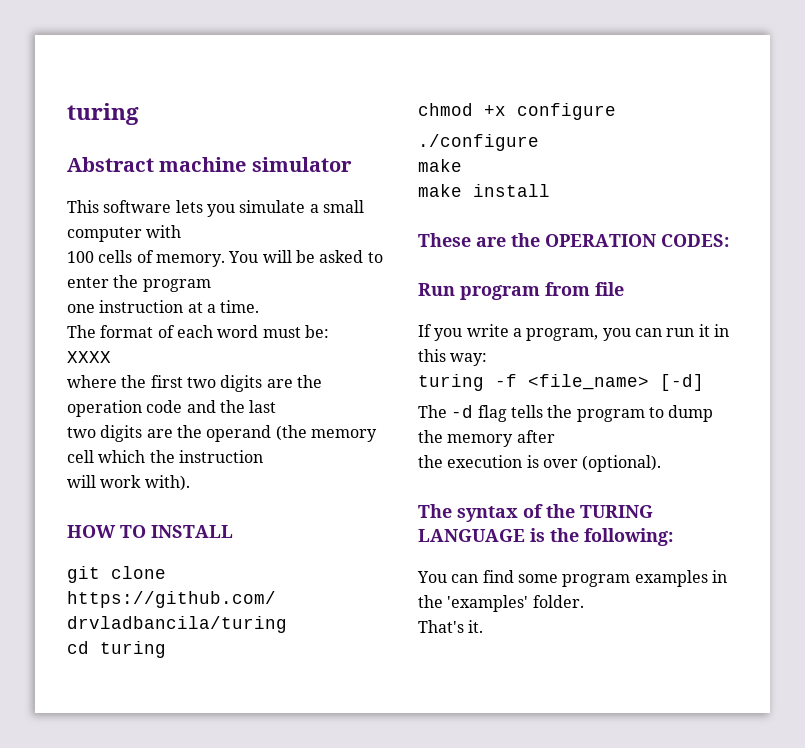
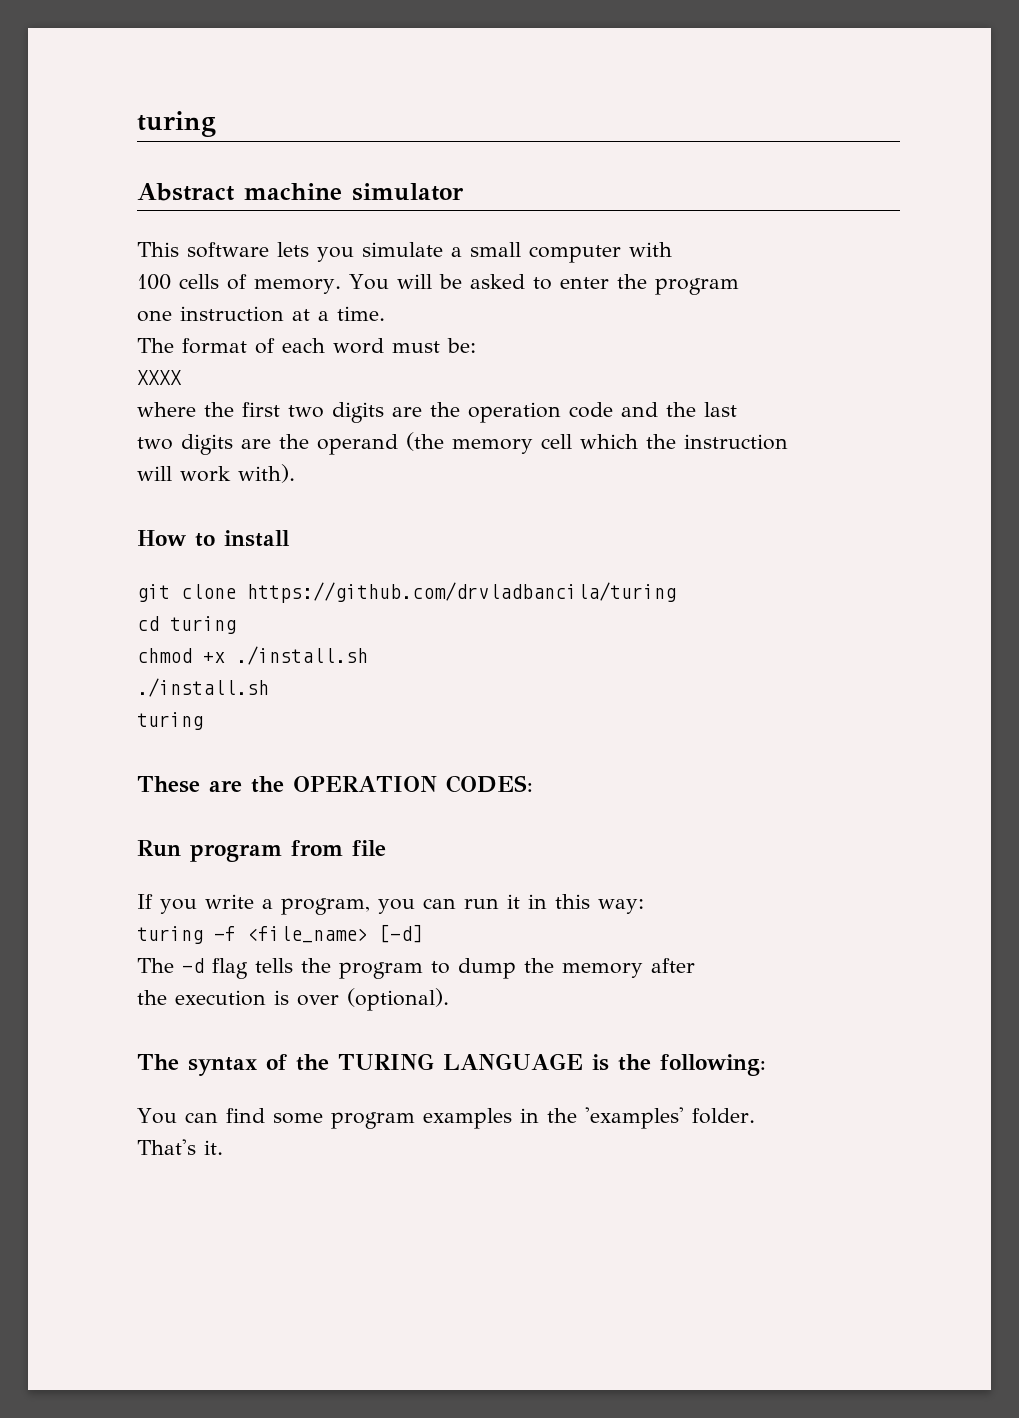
- HOW TO INSTALL
+ How to install
- chmod +x configure
- ./configure
- make
- make install
+ chmod +x ./install.sh
+ ./install.sh
+ turing

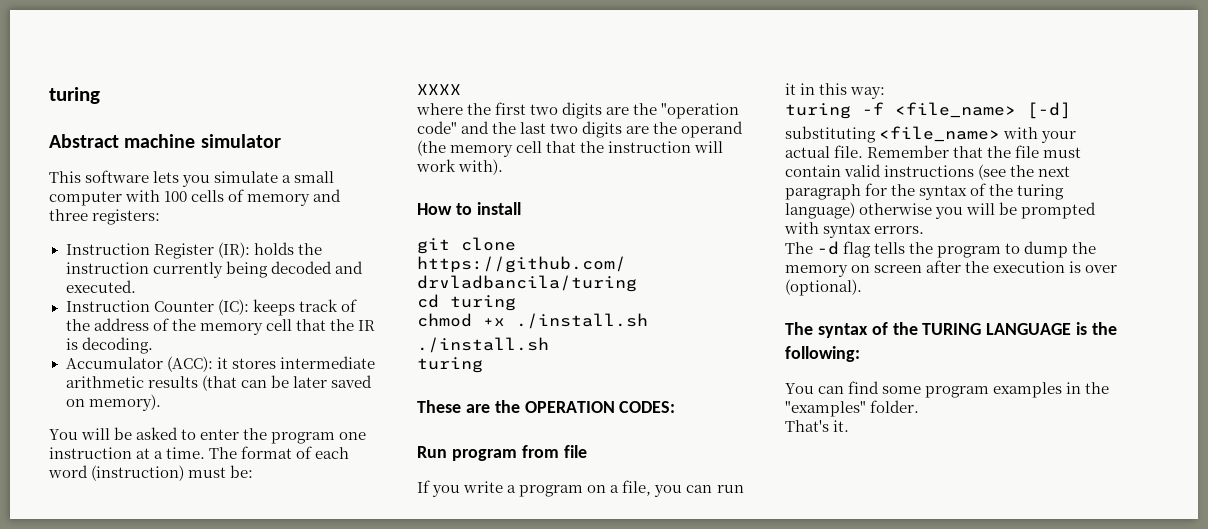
- This software lets you simulate a small computer with
- 100 cells of memory. You will be asked to enter the program
- one instruction at a time.
- The format of each word must be:
+ This software lets you simulate a small computer with 100 cells of memory and three registers:
+ Instruction Register (IR): holds the instruction currently being decoded and executed.
+ Instruction Counter (IC): keeps track of the address of the memory cell that the IR is decoding.
+ Accumulator (ACC): it stores intermediate arithmetic results (that can be later saved on memory).
+ You will be asked to enter the program one instruction at a time. The format of each word (instruction) must be:
- where the first two digits are the operation code and the last
- two digits are the operand (the memory cell which the instruction
- will work with).
+ where the first two digits are the "operation code" and the last two digits are the operand (the memory cell that the instruction will work with).
- If you write a program, you can run it in this way:
+ If you write a program on a file, you can run it in this way:
+ substituting <file_name> with your actual file. Remember that the file must contain valid instructions (see the next paragraph for the syntax of the turing language) otherwise you will be prompted with syntax errors.
- The -d flag tells the program to dump the memory after
- the execution is over (optional).
+ The -d flag tells the program to dump the memory on screen after the execution is over (optional).
- You can find some program examples in the 'examples' folder.
+ You can find some program examples in the "examples" folder.

